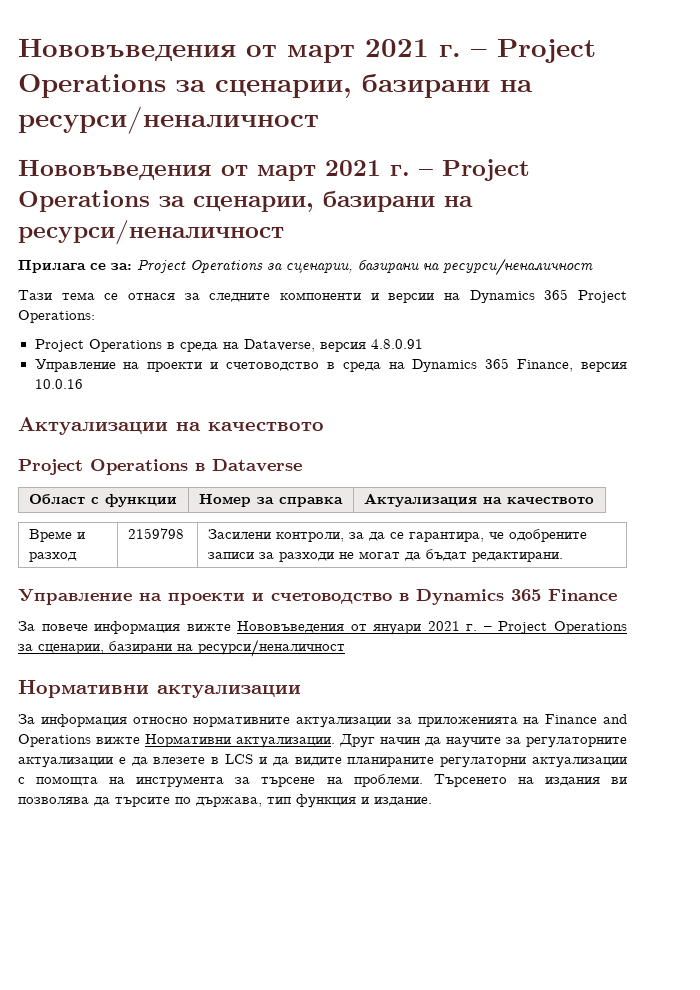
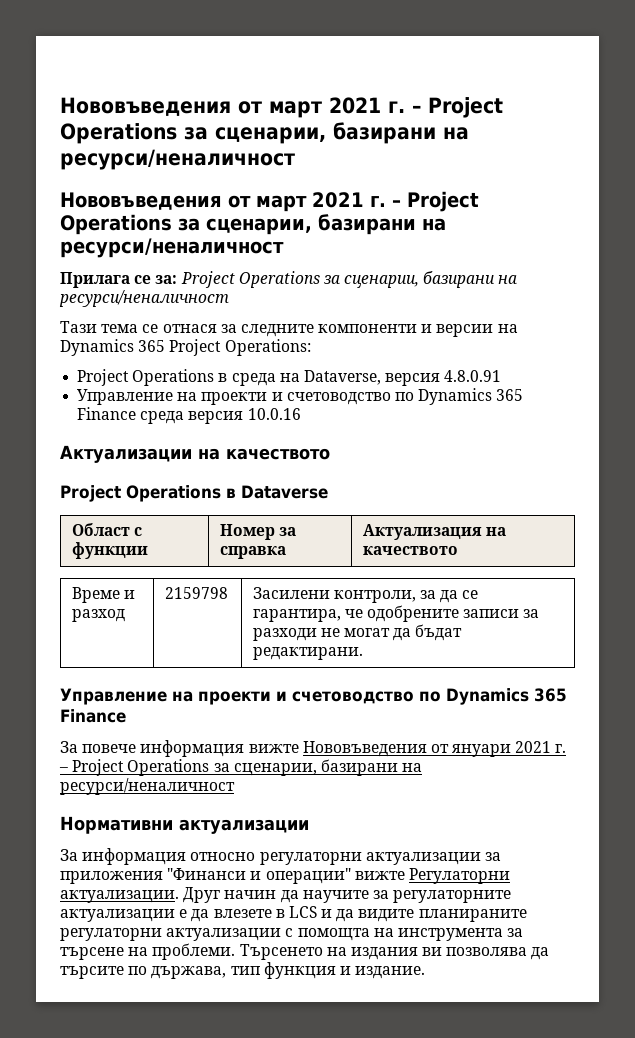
- Управление на проекти и счетоводство в среда на Dynamics 365 Finance, версия 10.0.16
+ Управление на проекти и счетоводство по Dynamics 365 Finance среда версия 10.0.16
  Време и разход | 2159798 | Засилени контроли, за да се гарантира, че одобрените записи за разходи не могат да бъдат редактирани.
- Управление на проекти и счетоводство в Dynamics 365 Finance
+ Управление на проекти и счетоводство по Dynamics 365 Finance
- За информация относно нормативните актуализации за приложенията на Finance and Operations вижте Нормативни актуализации.
+ За информация относно регулаторни актуализации за приложения "Финанси и операции" вижте Регулаторни актуализации.

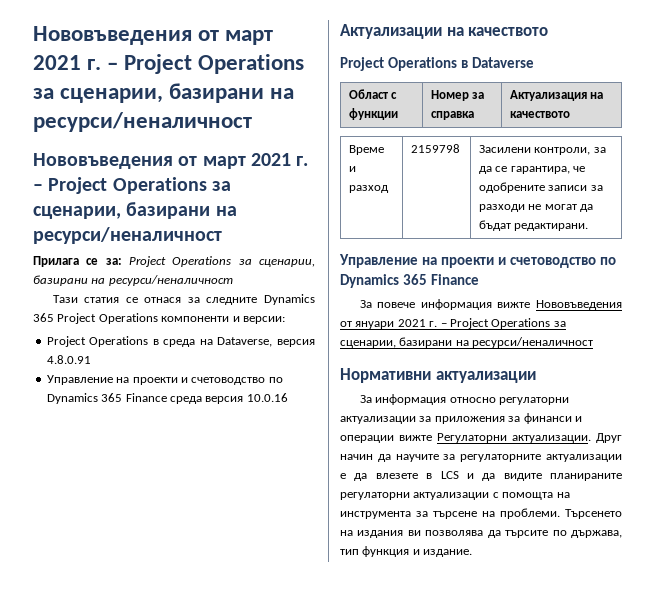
- Тази тема се отнася за следните компоненти и версии на Dynamics 365 Project Operations:
+ Тази статия се отнася за следните Dynamics 365 Project Operations компоненти и версии:
- За информация относно регулаторни актуализации за приложения "Финанси и операции" вижте Регулаторни актуализации.
+ За информация относно регулаторни актуализации за приложения за финанси и операции вижте Регулаторни актуализации.

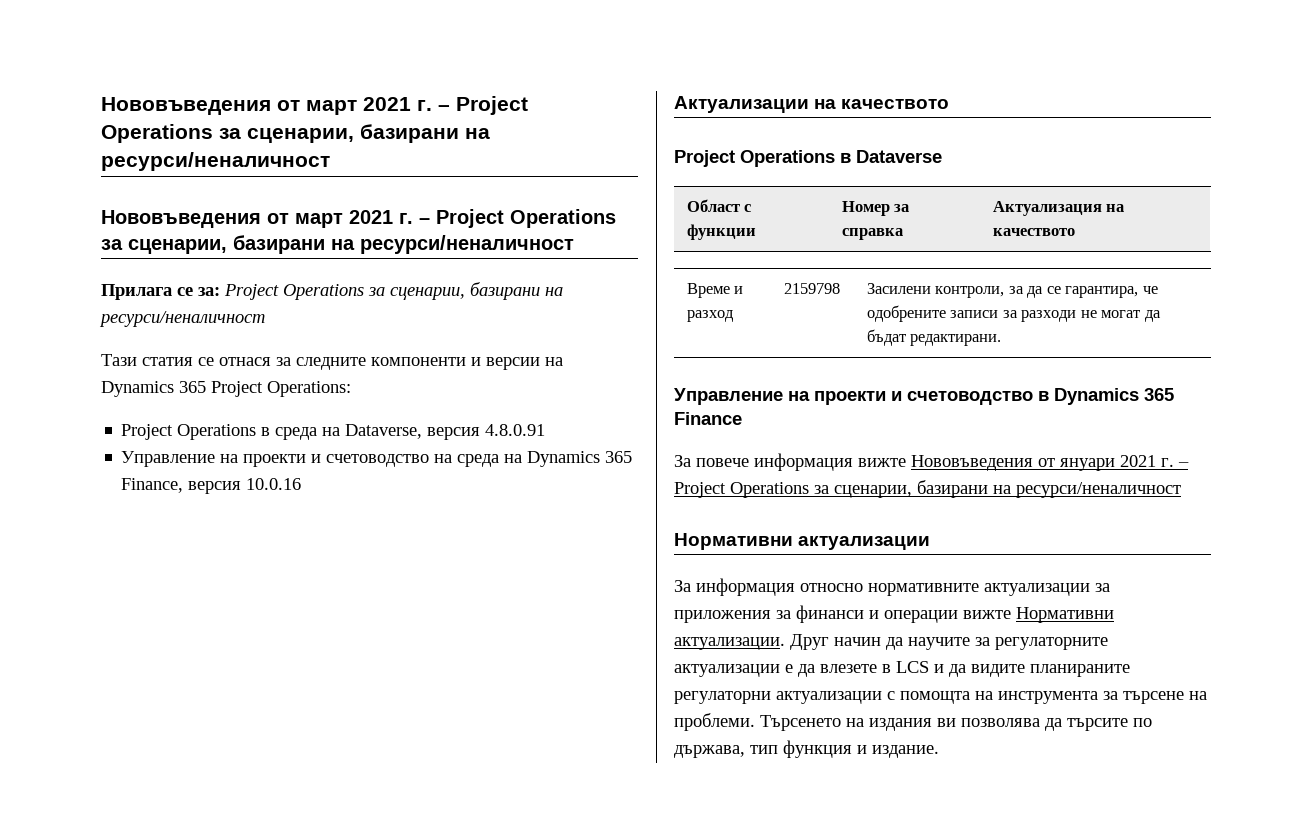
- Тази статия се отнася за следните Dynamics 365 Project Operations компоненти и версии:
+ Тази статия се отнася за следните компоненти и версии на Dynamics 365 Project Operations:
- Управление на проекти и счетоводство по Dynamics 365 Finance среда версия 10.0.16
+ Управление на проекти и счетоводство на среда на Dynamics 365 Finance, версия 10.0.16
  Време и разход | 2159798 | Засилени контроли, за да се гарантира, че одобрените записи за разходи не могат да бъдат редактирани.
- Управление на проекти и счетоводство по Dynamics 365 Finance
+ Управление на проекти и счетоводство в Dynamics 365 Finance
- За информация относно регулаторни актуализации за приложения за финанси и операции вижте Регулаторни актуализации.
+ За информация относно нормативните актуализации за приложения за финанси и операции вижте Нормативни актуализации.

